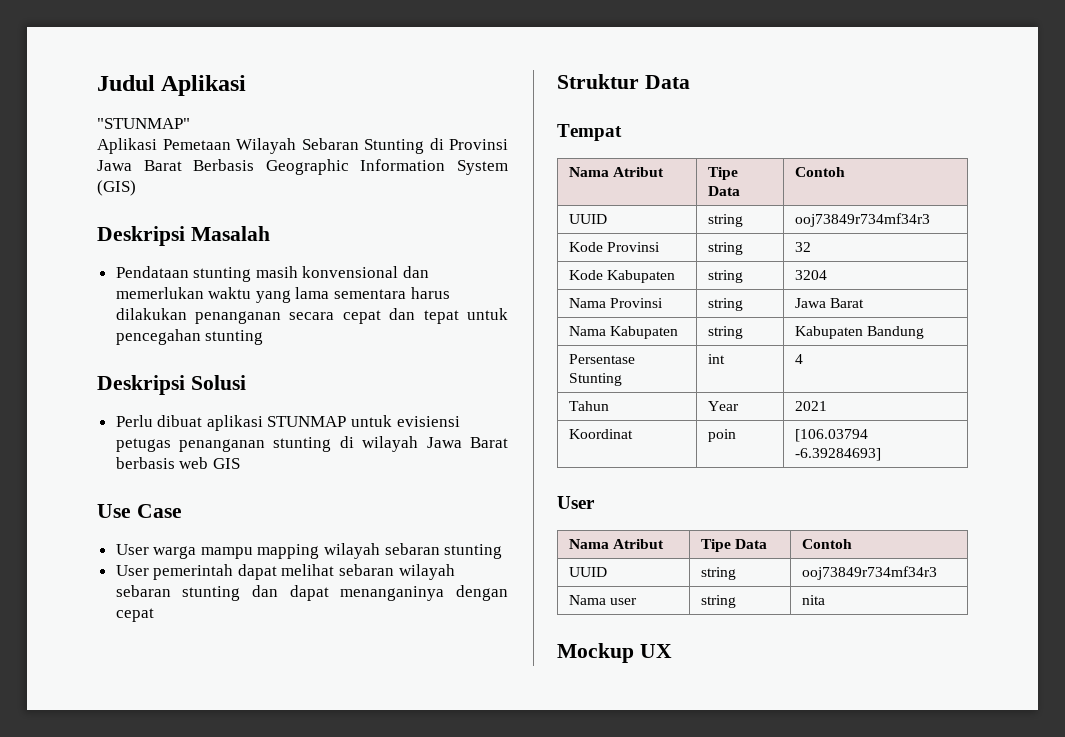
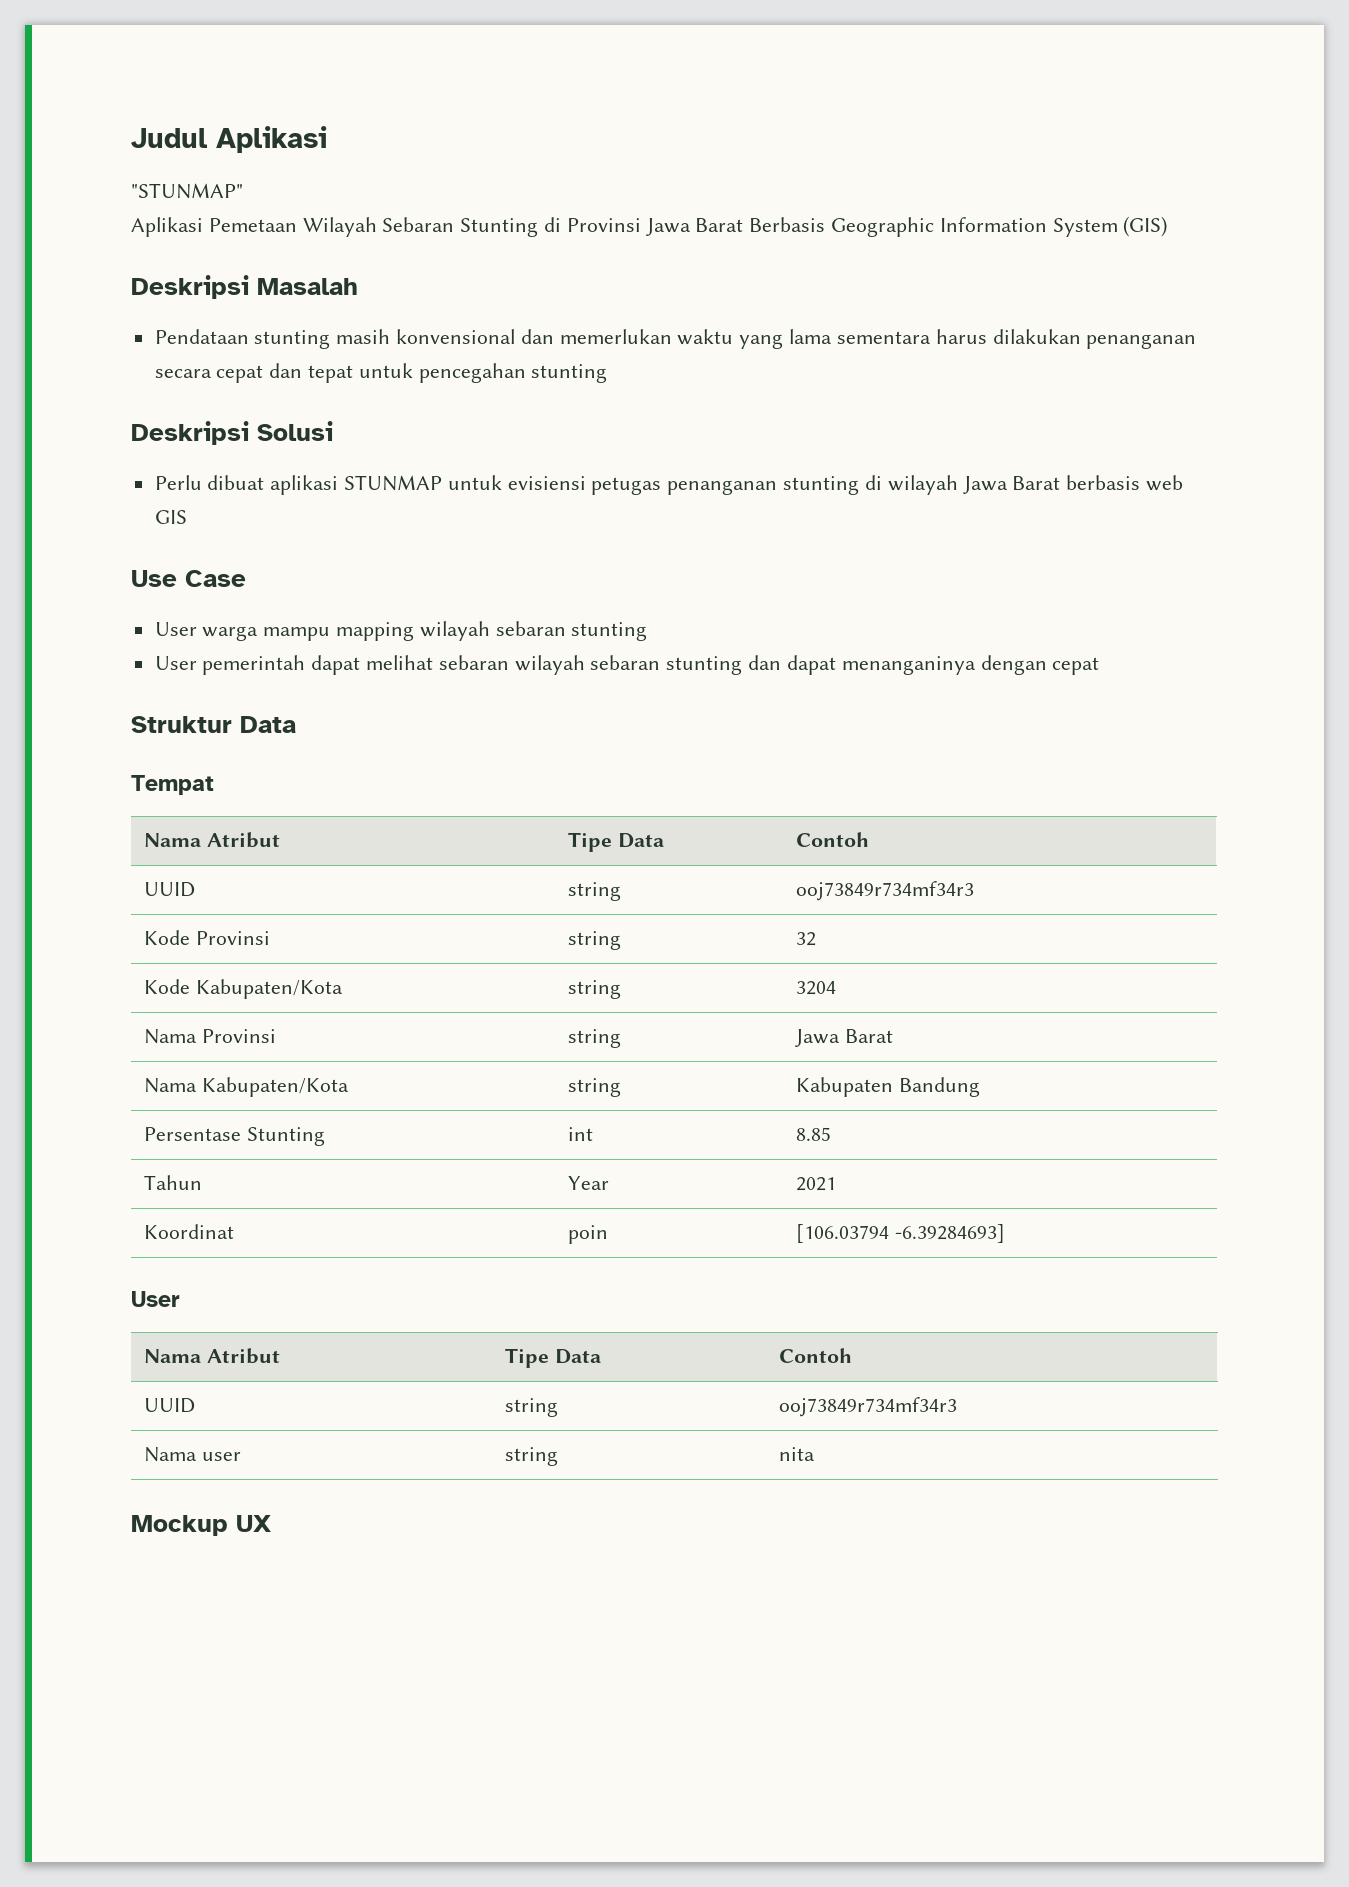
- Kode Kabupaten | string | 3204
+ Kode Kabupaten/Kota | string | 3204
- Nama Kabupaten | string | Kabupaten Bandung
+ Nama Kabupaten/Kota | string | Kabupaten Bandung
- Persentase Stunting | int | 4
+ Persentase Stunting | int | 8.85

